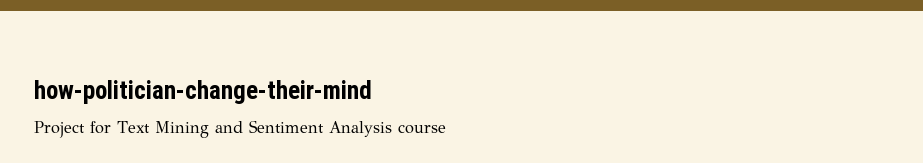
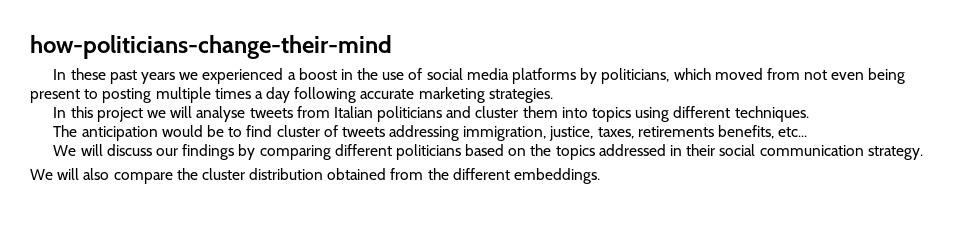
- how-politician-change-their-mind
- Project for Text Mining and Sentiment Analysis course
+ how-politicians-change-their-mind
+ In these past years we experienced a boost in the use of social media platforms by politicians, which moved from not even being present to posting multiple times a day following accurate marketing strategies.
+ In this project we will analyse tweets from Italian politicians and cluster them into topics using different techniques.
+ The anticipation would be to find cluster of tweets addressing immigration, justice, taxes, retirements benefits, etc...
+ We will discuss our findings by comparing different politicians based on the topics addressed in their social communication strategy.
+ We will also compare the cluster distribution obtained from the different embeddings.

